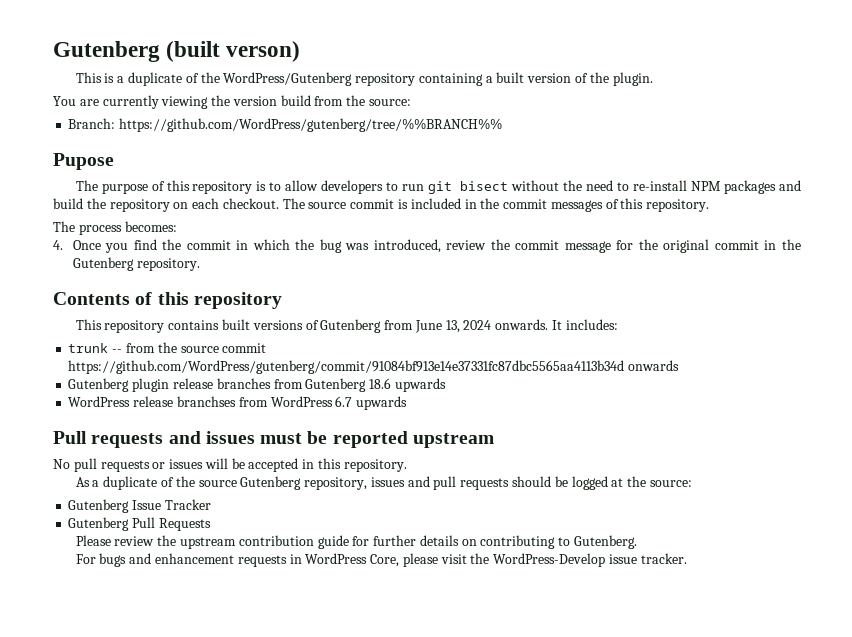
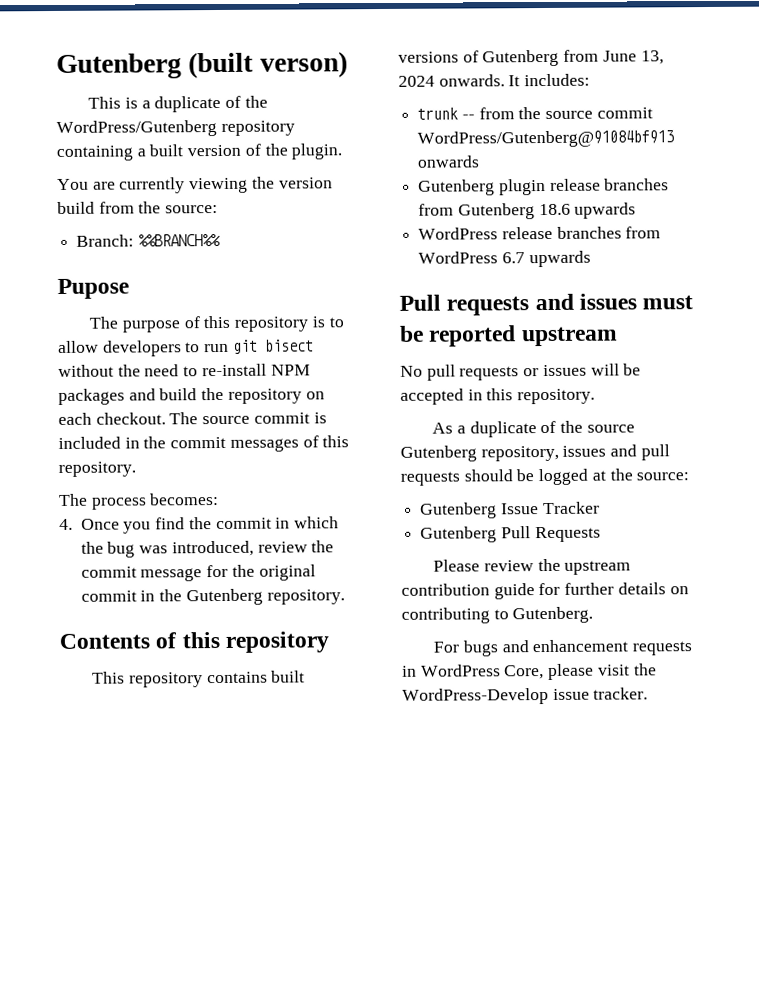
- Branch: https://github.com/WordPress/gutenberg/tree/%%BRANCH%%
+ Branch: %%BRANCH%%
- trunk -- from the source commit https://github.com/WordPress/gutenberg/commit/91084bf913e14e37331fc87dbc5565aa4113b34d onwards
+ trunk -- from the source commit WordPress/Gutenberg@91084bf913 onwards
- WordPress release branchses from WordPress 6.7 upwards
+ WordPress release branches from WordPress 6.7 upwards

